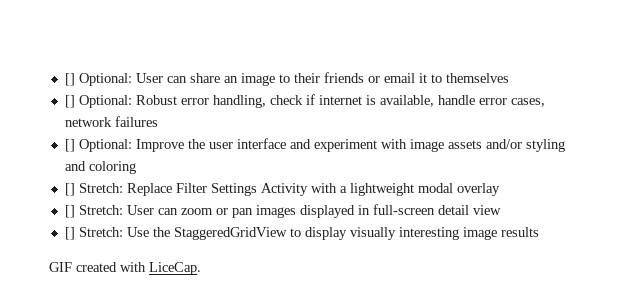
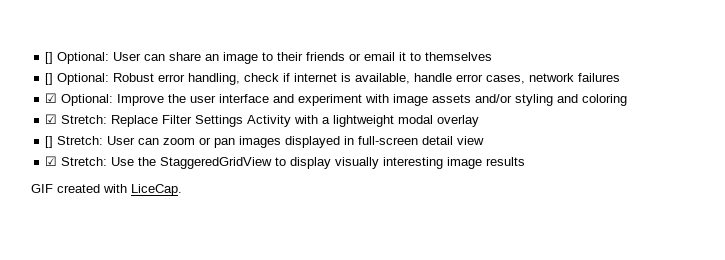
- [] Optional: Improve the user interface and experiment with image assets and/or styling and coloring
+ ☑ Optional: Improve the user interface and experiment with image assets and/or styling and coloring
- [] Stretch: Replace Filter Settings Activity with a lightweight modal overlay
+ ☑ Stretch: Replace Filter Settings Activity with a lightweight modal overlay
- [] Stretch: Use the StaggeredGridView to display visually interesting image results
+ ☑ Stretch: Use the StaggeredGridView to display visually interesting image results

